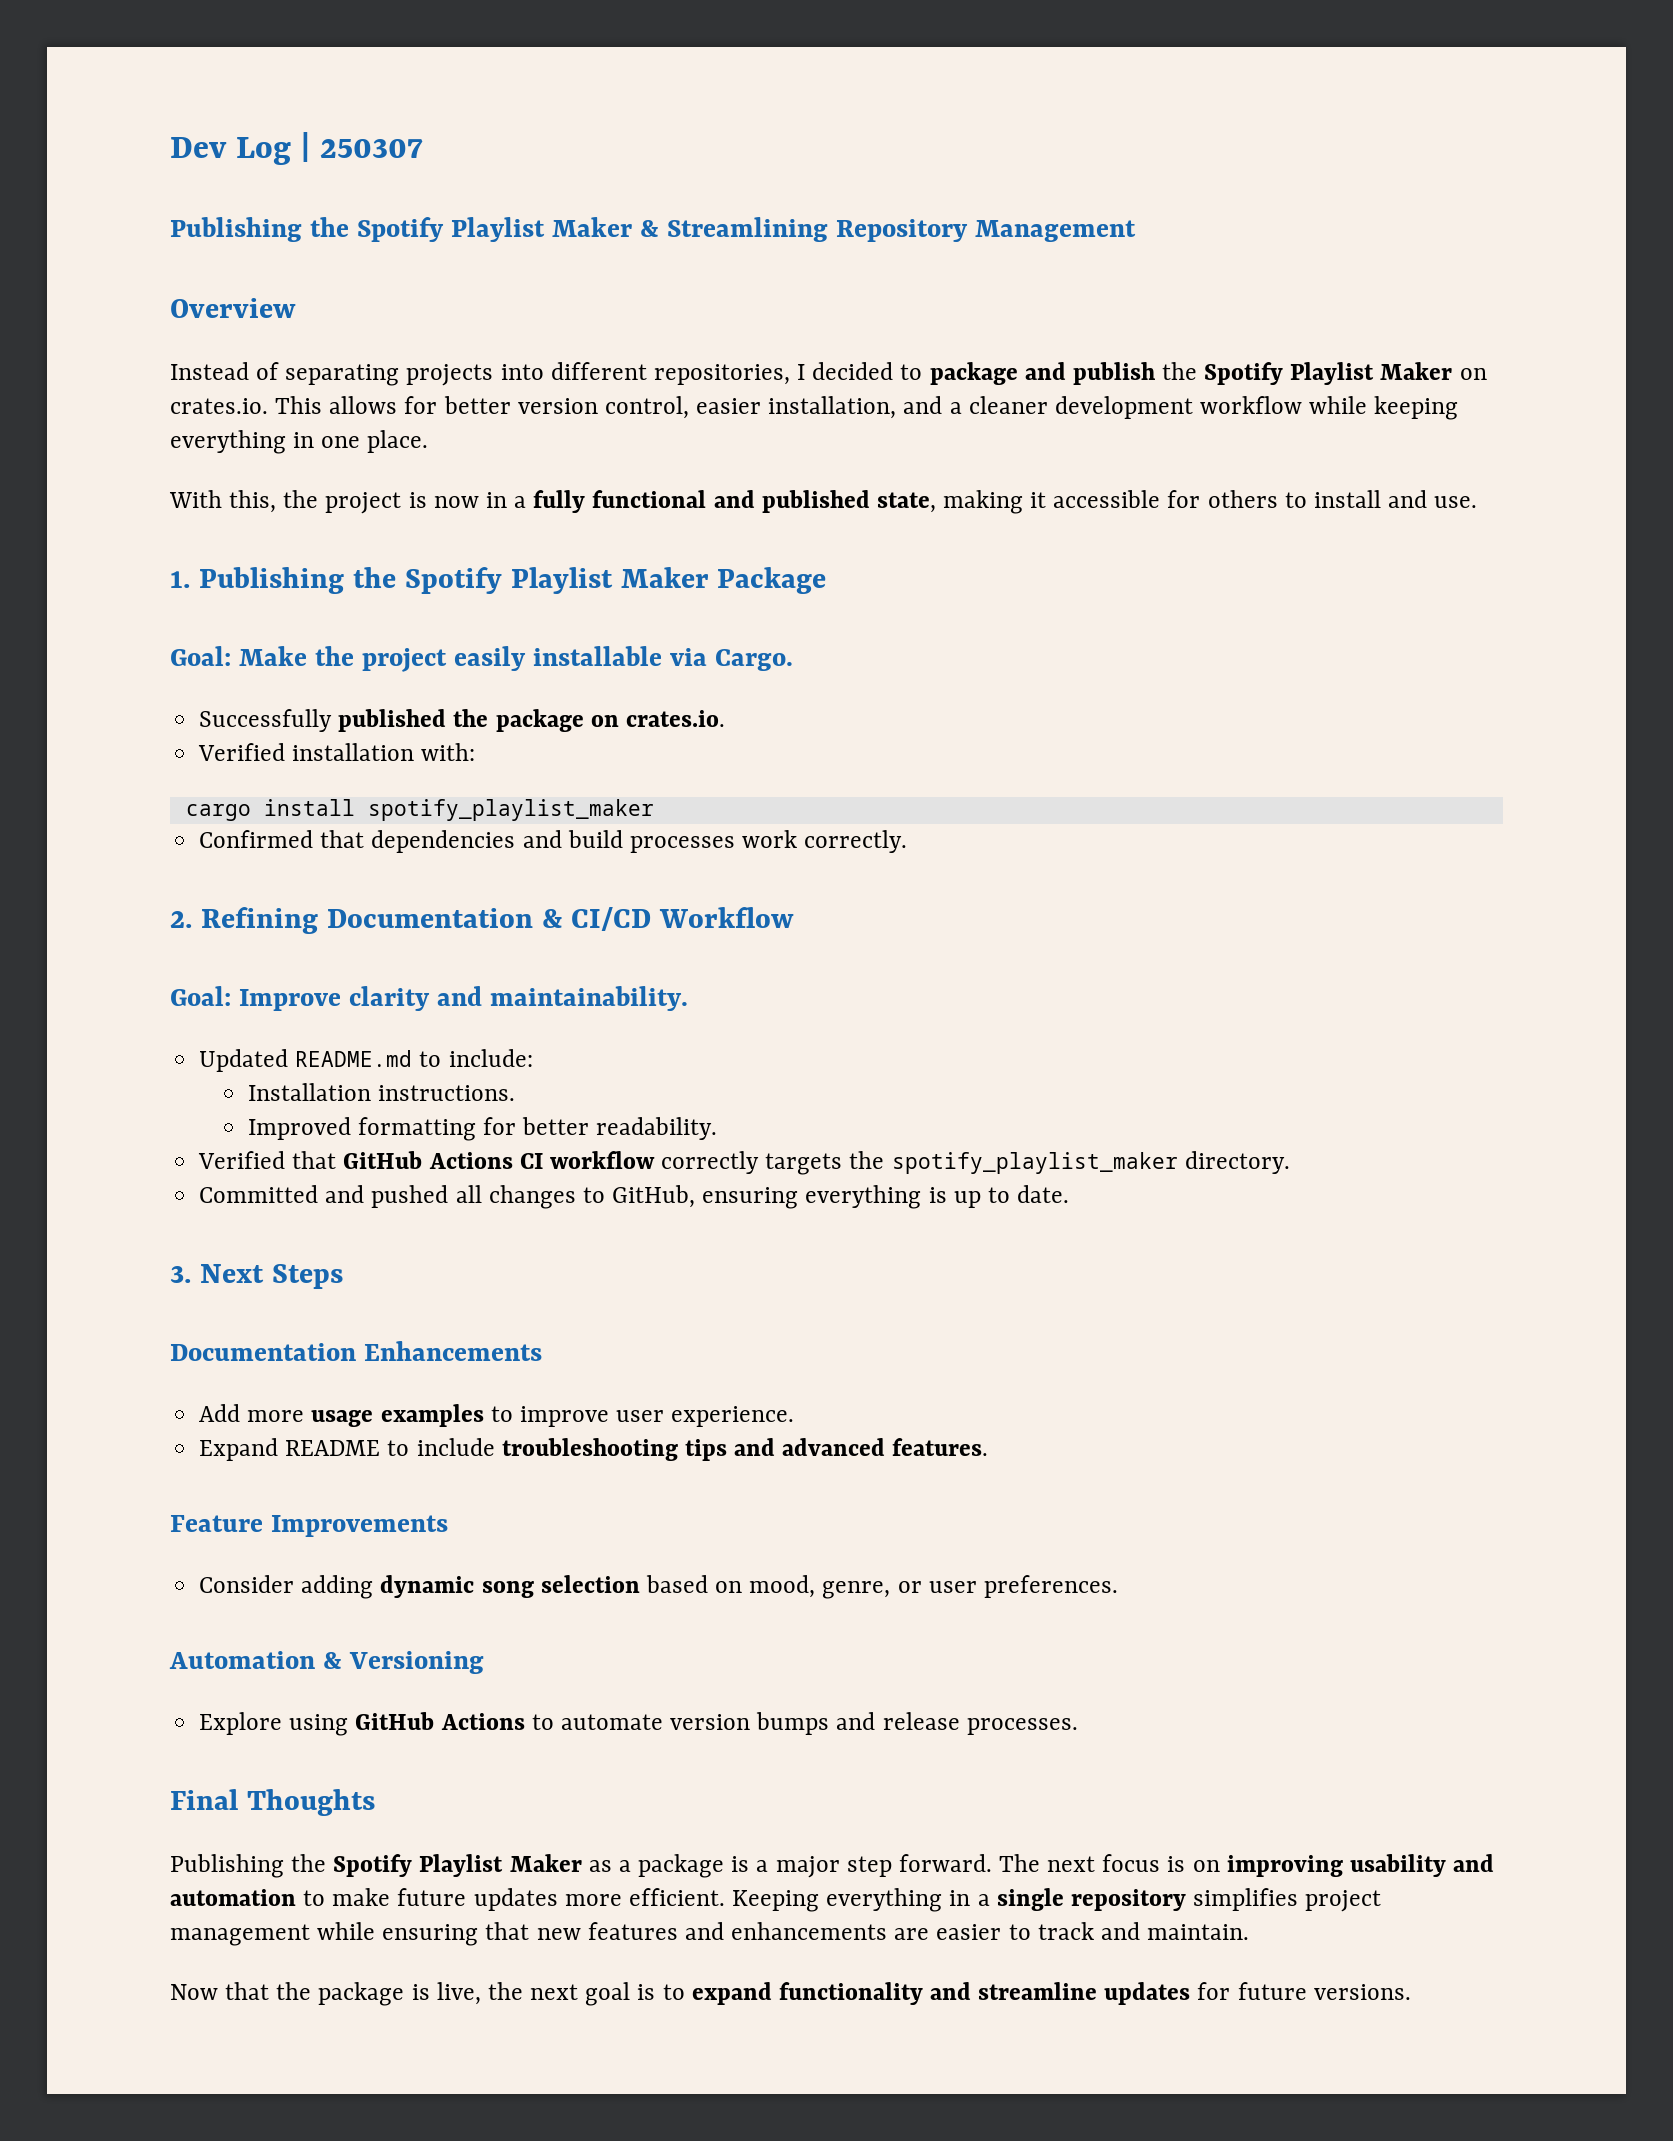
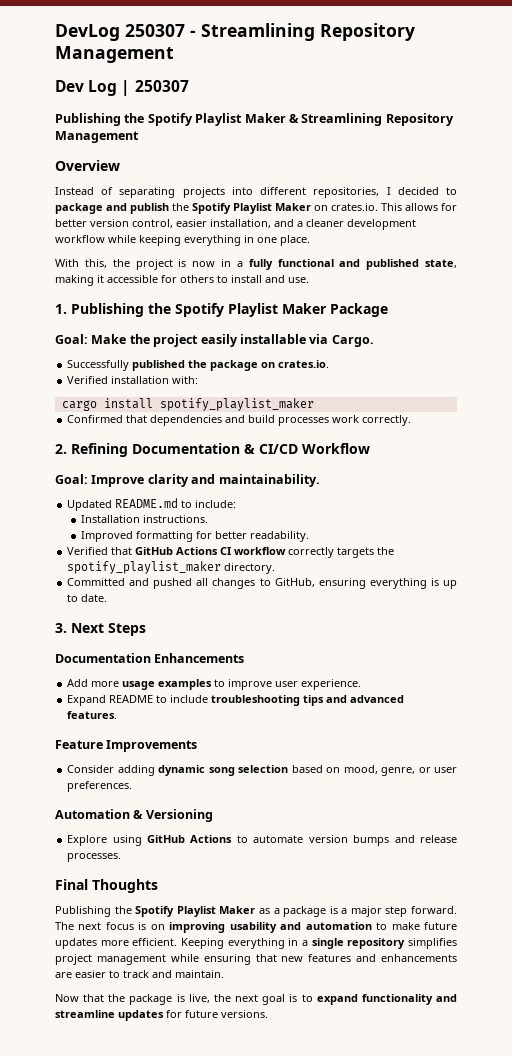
+ DevLog 250307 - Streamlining Repository Management

